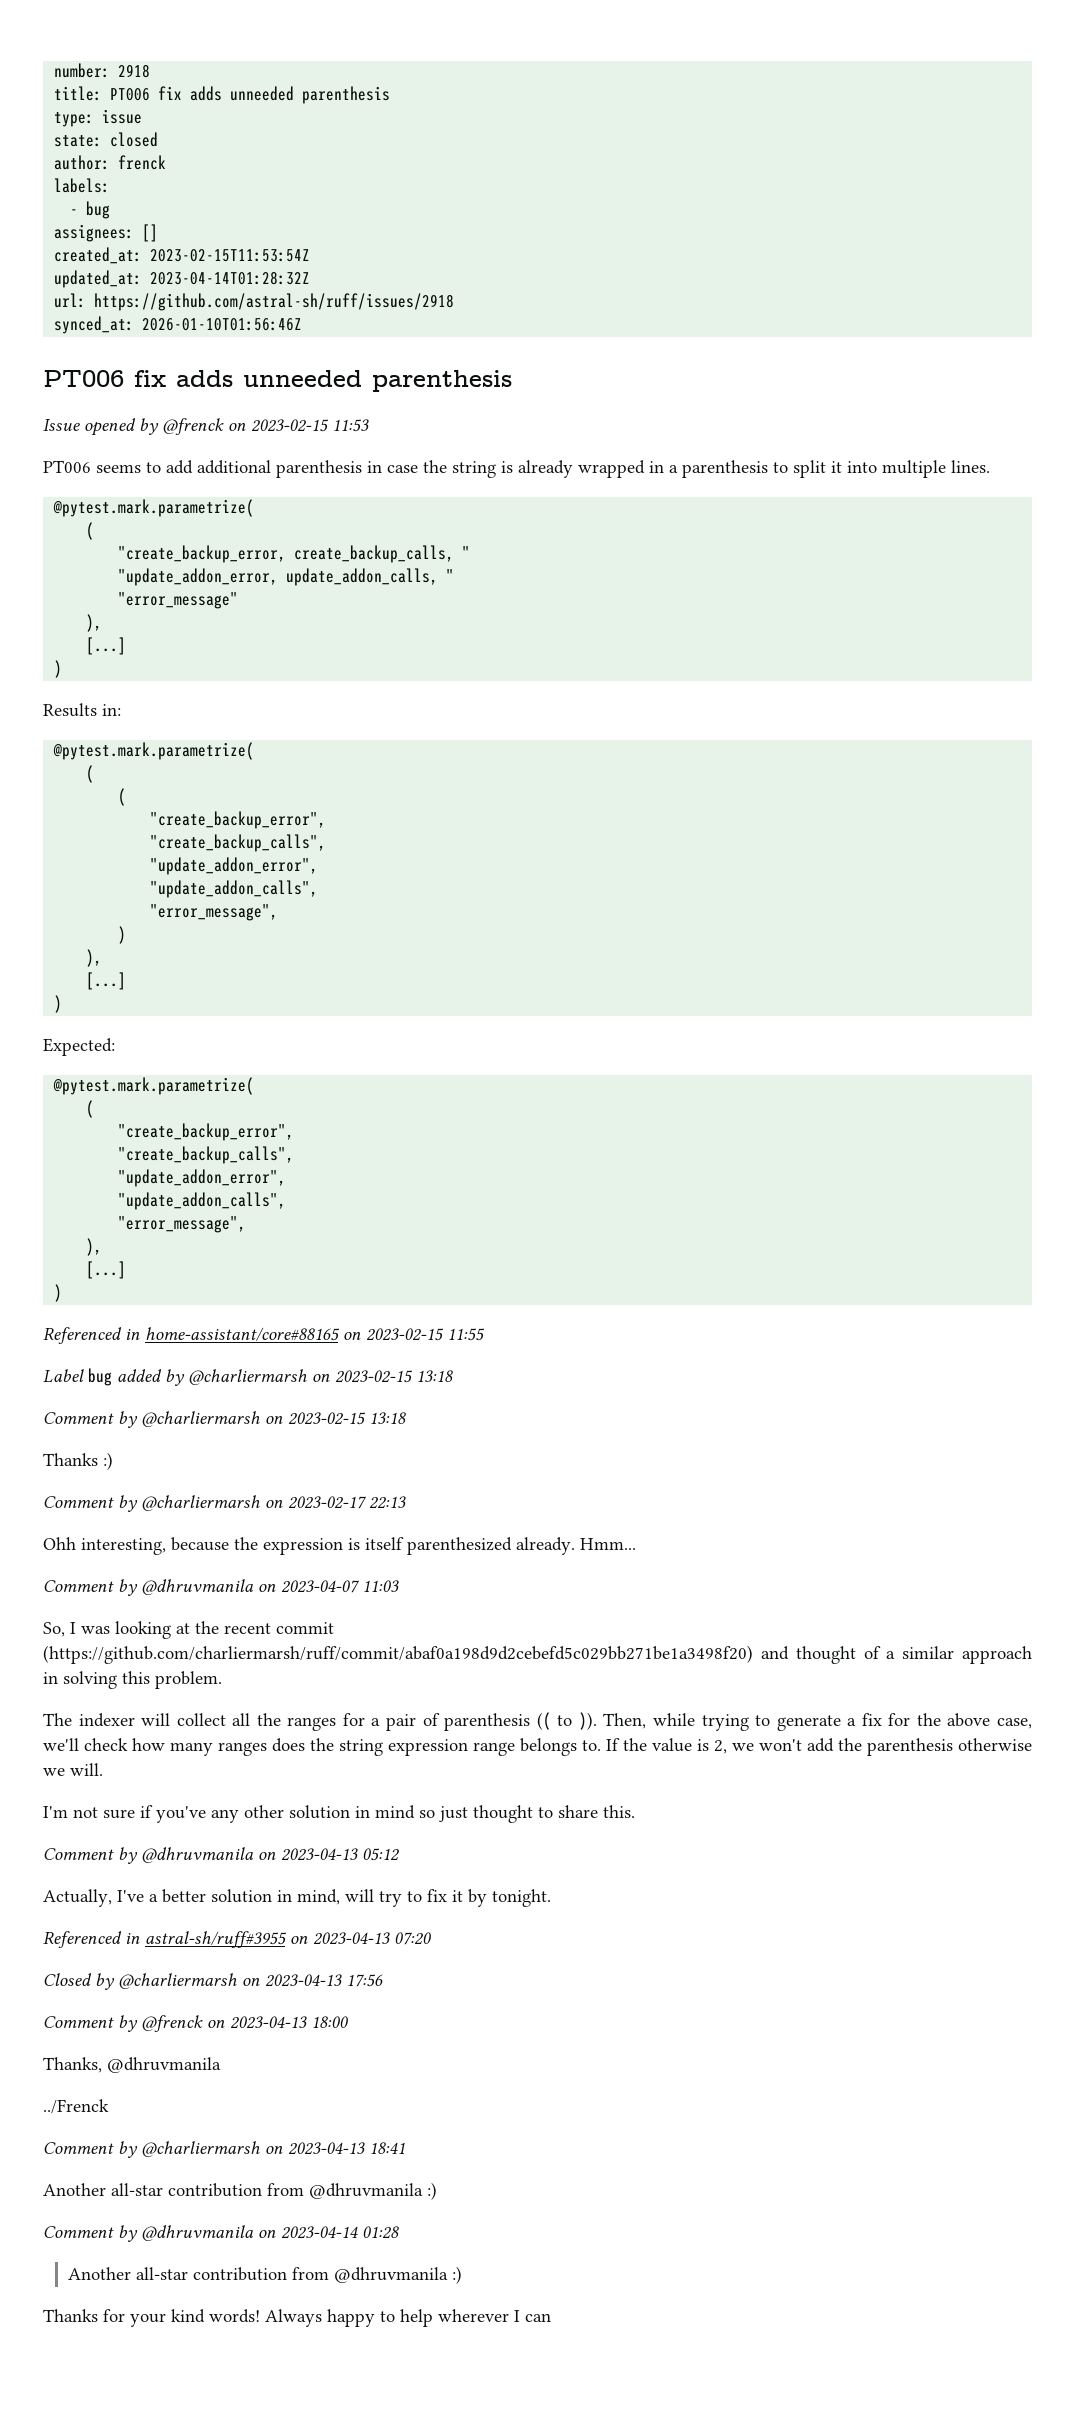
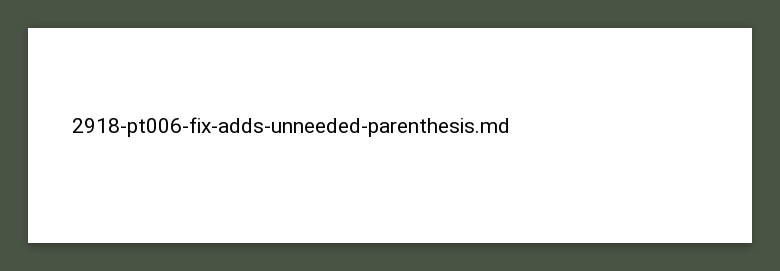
- number: 2918
- title: PT006 fix adds unneeded parenthesis
- type: issue
- state: closed
- author: frenck
- labels:
- - bug
- assignees: []
- created_at: 2023-02-15T11:53:54Z
- updated_at: 2023-04-14T01:28:32Z
- url: https://github.com/astral-sh/ruff/issues/2918
- synced_at: 2026-01-10T01:56:46Z
- PT006 fix adds unneeded parenthesis
- Issue opened by @frenck on 2023-02-15 11:53
- PT006 seems to add additional parenthesis in case the string is already wrapped in a parenthesis to split it into multiple lines.
- @pytest.mark.parametrize(
- (
- "create_backup_error, create_backup_calls, "
- "update_addon_error, update_addon_calls, "
- "error_message"
- ),
- [...]
- )
- Results in:
- @pytest.mark.parametrize(
- (
- (
- "create_backup_error",
- "create_backup_calls",
- "update_addon_error",
- "update_addon_calls",
- "error_message",
- )
- ),
- [...]
- )
- Expected:
- @pytest.mark.parametrize(
- (
- "create_backup_error",
- "create_backup_calls",
- "update_addon_error",
- "update_addon_calls",
- "error_message",
- ),
- [...]
- )
- Referenced in home-assistant/core#88165 on 2023-02-15 11:55
- Label bug added by @charliermarsh on 2023-02-15 13:18
- Comment by @charliermarsh on 2023-02-15 13:18
- Thanks :)
- Comment by @charliermarsh on 2023-02-17 22:13
- Ohh interesting, because the expression is itself parenthesized already. Hmm...
- Comment by @dhruvmanila on 2023-04-07 11:03
- So, I was looking at the recent commit (https://github.com/charliermarsh/ruff/commit/abaf0a198d9d2cebefd5c029bb271be1a3498f20) and thought of a similar approach in solving this problem.
- The indexer will collect all the ranges for a pair of parenthesis (( to )). Then, while trying to generate a fix for the above case, we'll check how many ranges does the string expression range belongs to. If the value is 2, we won't add the parenthesis otherwise we will.
- I'm not sure if you've any other solution in mind so just thought to share this.
- Comment by @dhruvmanila on 2023-04-13 05:12
- Actually, I've a better solution in mind, will try to fix it by tonight.
- Referenced in astral-sh/ruff#3955 on 2023-04-13 07:20
- Closed by @charliermarsh on 2023-04-13 17:56
- Comment by @frenck on 2023-04-13 18:00
- Thanks, @dhruvmanila
- ../Frenck
- Comment by @charliermarsh on 2023-04-13 18:41
- Another all-star contribution from @dhruvmanila :)
- Comment by @dhruvmanila on 2023-04-14 01:28
- Another all-star contribution from @dhruvmanila :)
- Thanks for your kind words! Always happy to help wherever I can
+ 2918-pt006-fix-adds-unneeded-parenthesis.md

